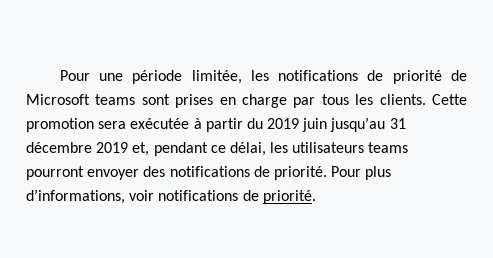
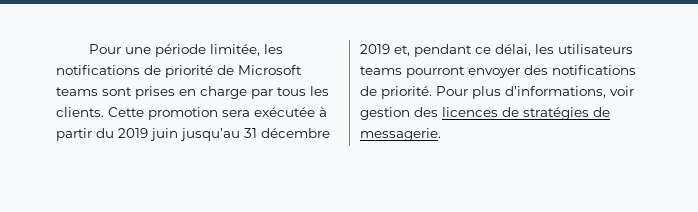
- Pour plus d’informations, voir notifications de priorité.
+ Pour plus d’informations, voir gestion des licences de stratégies de messagerie.

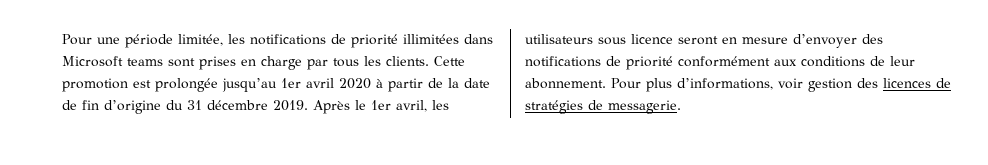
- Pour une période limitée, les notifications de priorité de Microsoft teams sont prises en charge par tous les clients.
+ Pour une période limitée, les notifications de priorité illimitées dans Microsoft teams sont prises en charge par tous les clients.
- Cette promotion sera exécutée à partir du 2019 juin jusqu’au 31 décembre 2019 et, pendant ce délai, les utilisateurs teams pourront envoyer des notifications de priorité.
+ Cette promotion est prolongée jusqu’au 1er avril 2020 à partir de la date de fin d’origine du 31 décembre 2019. Après le 1er avril, les utilisateurs sous licence seront en mesure d’envoyer des notifications de priorité conformément aux conditions de leur abonnement.

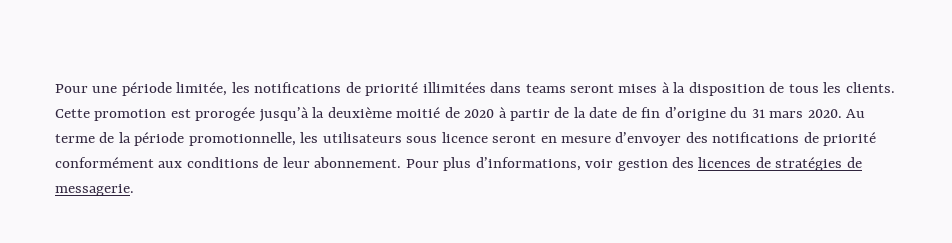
- Pour une période limitée, les notifications de priorité illimitées dans Microsoft teams sont prises en charge par tous les clients.
+ Pour une période limitée, les notifications de priorité illimitées dans teams seront mises à la disposition de tous les clients.
- Cette promotion est prolongée jusqu’au 1er avril 2020 à partir de la date de fin d’origine du 31 décembre 2019. Après le 1er avril, les utilisateurs sous licence seront en mesure d’envoyer des notifications de priorité conformément aux conditions de leur abonnement.
+ Cette promotion est prorogée jusqu’à la deuxième moitié de 2020 à partir de la date de fin d’origine du 31 mars 2020. Au terme de la période promotionnelle, les utilisateurs sous licence seront en mesure d’envoyer des notifications de priorité conformément aux conditions de leur abonnement.

